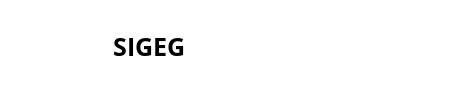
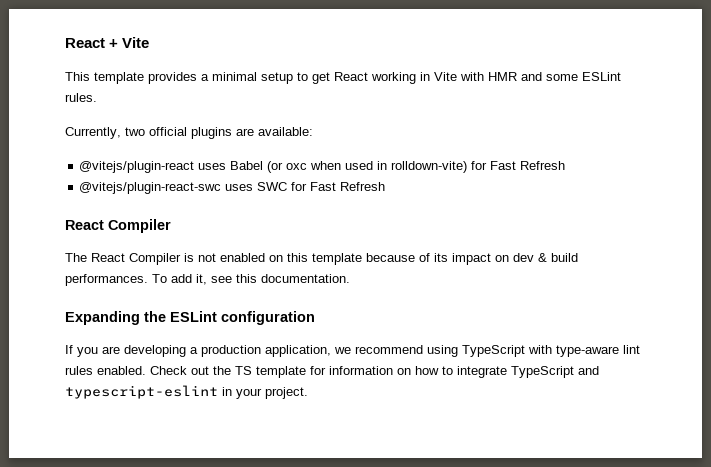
- SIGEG
+ React + Vite
+ This template provides a minimal setup to get React working in Vite with HMR and some ESLint rules.
+ Currently, two official plugins are available:
+ @vitejs/plugin-react uses Babel (or oxc when used in rolldown-vite) for Fast Refresh
+ @vitejs/plugin-react-swc uses SWC for Fast Refresh
+ React Compiler
+ The React Compiler is not enabled on this template because of its impact on dev & build performances. To add it, see this documentation.
+ Expanding the ESLint configuration
+ If you are developing a production application, we recommend using TypeScript with type-aware lint rules enabled. Check out the TS template for information on how to integrate TypeScript and typescript-eslint in your project.

